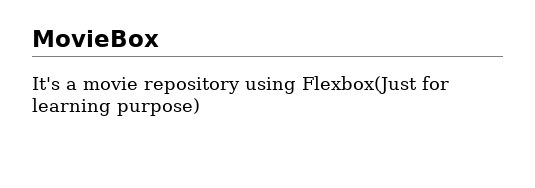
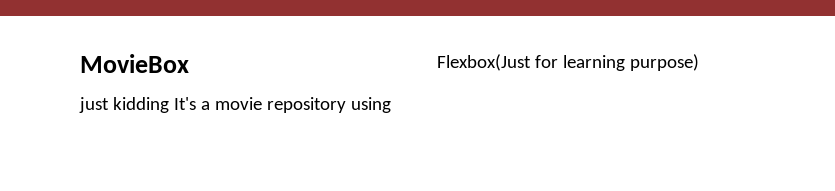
- It's a movie repository using Flexbox(Just for learning purpose)
+ just kidding It's a movie repository using Flexbox(Just for learning purpose)

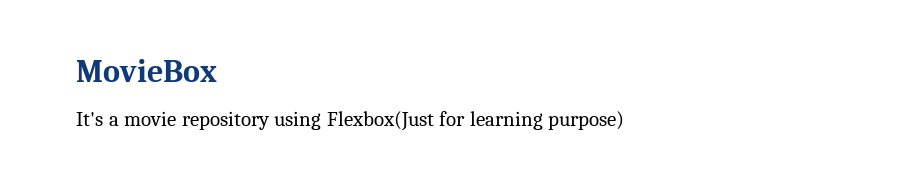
- just kidding It's a movie repository using Flexbox(Just for learning purpose)
+ It's a movie repository using Flexbox(Just for learning purpose)

